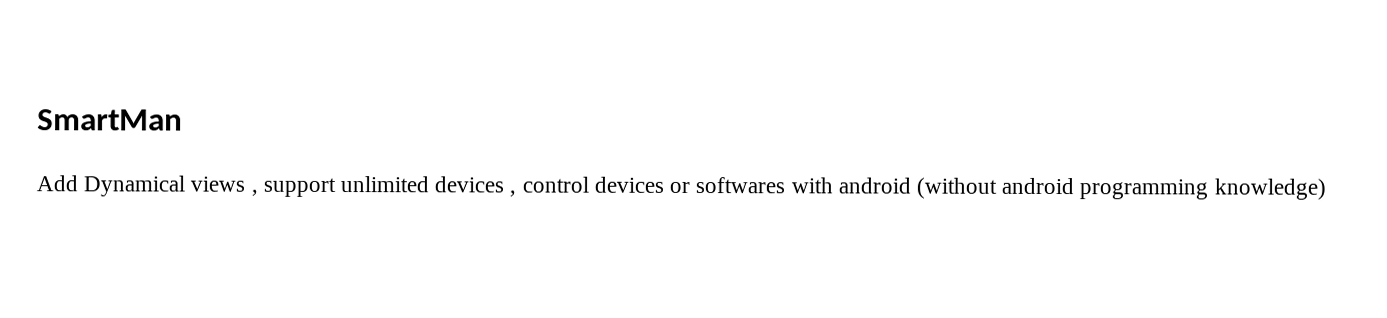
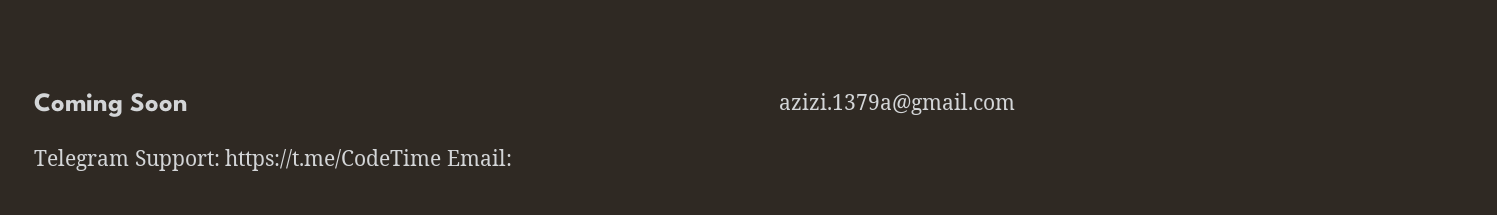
- SmartMan
- Add Dynamical views , support unlimited devices , control devices or softwares with android (without android programming knowledge)
+ Coming Soon
+ Telegram Support: https://t.me/CodeTime Email: azizi.1379a@gmail.com

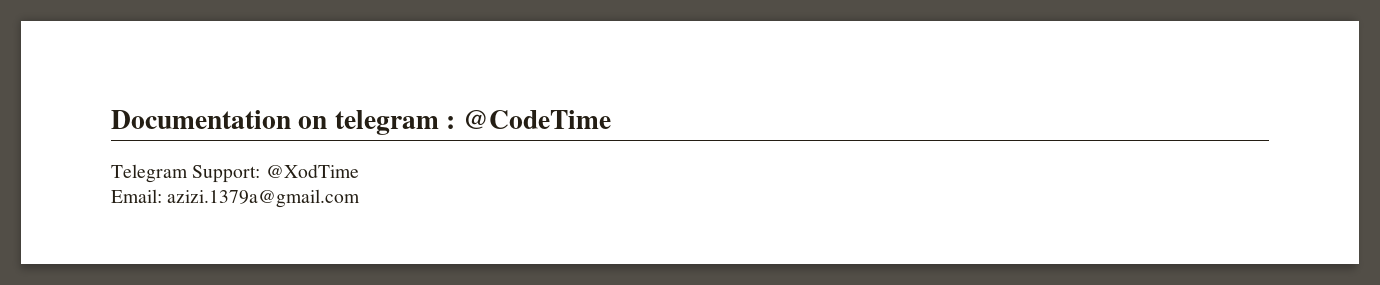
- Coming Soon
+ Documentation on telegram : @CodeTime
- Telegram Support: https://t.me/CodeTime Email: azizi.1379a@gmail.com
+ Telegram Support: @XodTime
+ Email: azizi.1379a@gmail.com

